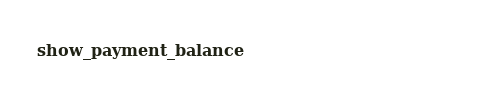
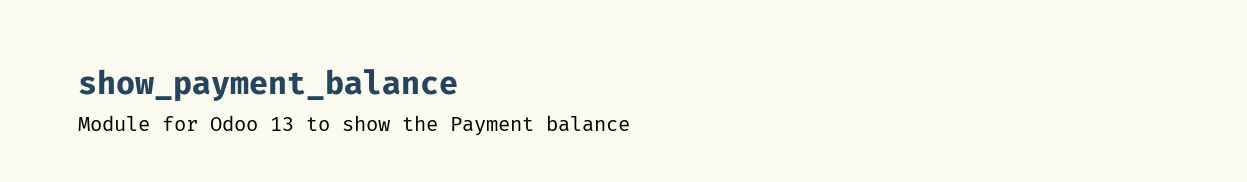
+ Module for Odoo 13 to show the Payment balance

